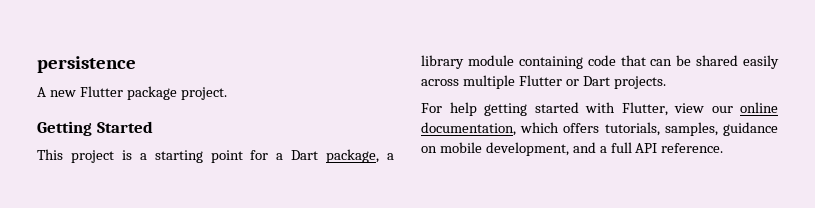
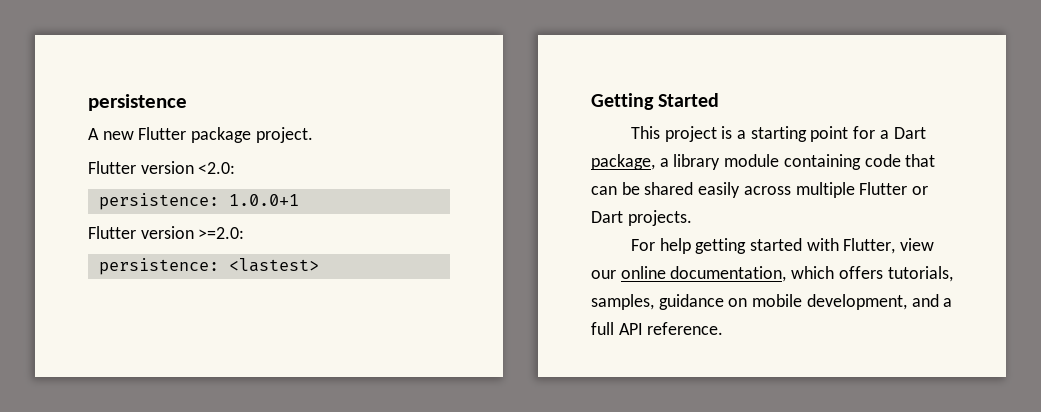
+ Flutter version <2.0:
+ persistence: 1.0.0+1
+ Flutter version >=2.0:
+ persistence: <lastest>

